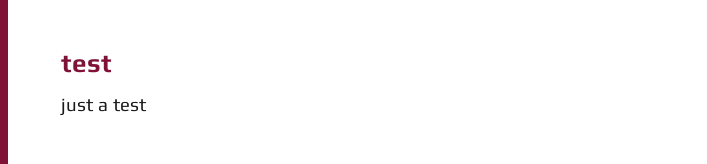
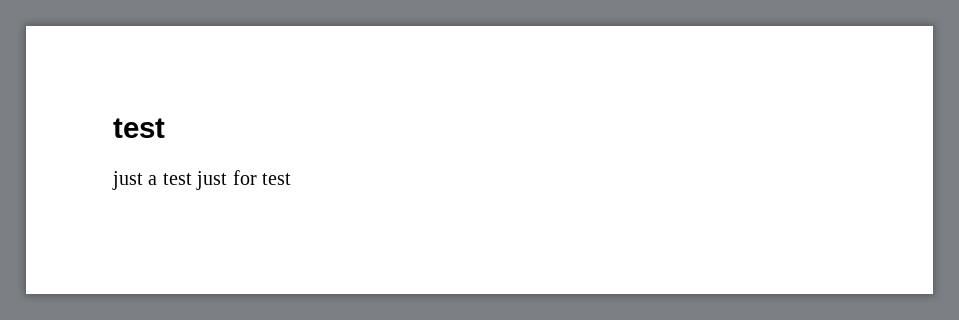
- just a test
+ just a test just for test

